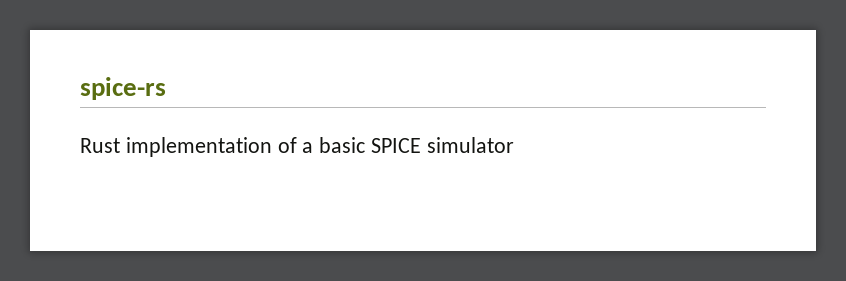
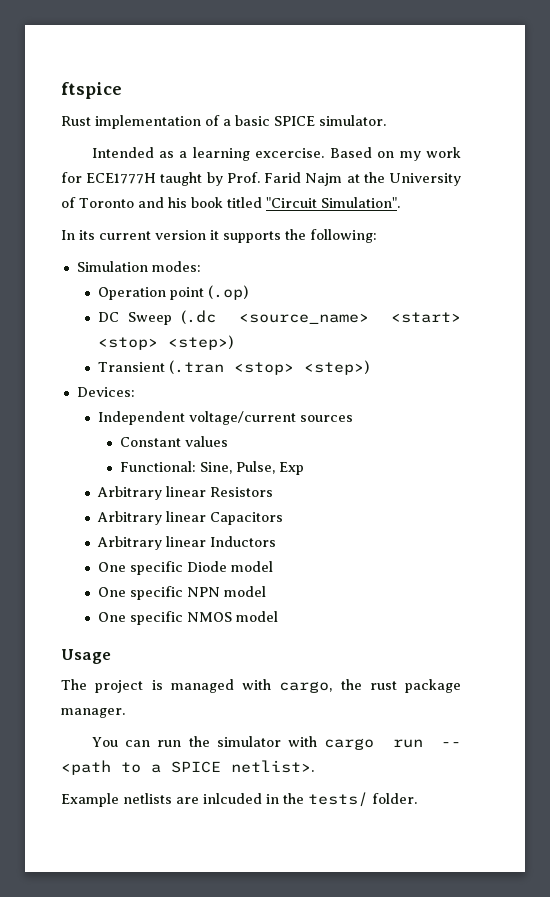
- spice-rs
+ ftspice
- Rust implementation of a basic SPICE simulator
+ Rust implementation of a basic SPICE simulator.
+ Intended as a learning excercise. Based on my work for ECE1777H taught by Prof. Farid Najm at the University of Toronto and his book titled "Circuit Simulation".
+ In its current version it supports the following:
+ Simulation modes:
+ Operation point (.op)
+ DC Sweep (.dc <source_name> <start> <stop> <step>)
+ Transient (.tran <stop> <step>)
+ Devices:
+ Independent voltage/current sources
+ Constant values
+ Functional: Sine, Pulse, Exp
+ Arbitrary linear Resistors
+ Arbitrary linear Capacitors
+ Arbitrary linear Inductors
+ One specific Diode model
+ One specific NPN model
+ One specific NMOS model
+ Usage
+ The project is managed with cargo, the rust package manager.
+ You can run the simulator with cargo run -- <path to a SPICE netlist>.
+ Example netlists are inlcuded in the tests/ folder.

